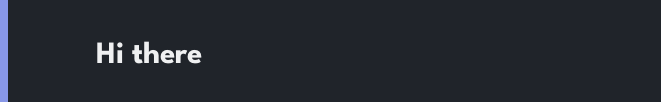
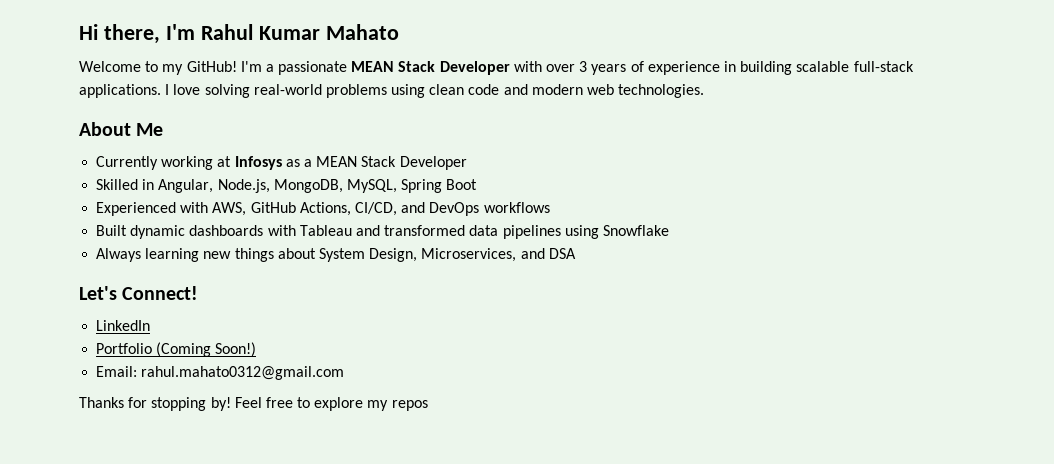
- Hi there
+ Hi there, I'm Rahul Kumar Mahato
+ Welcome to my GitHub! I'm a passionate MEAN Stack Developer with over 3 years of experience in building scalable full-stack applications. I love solving real-world problems using clean code and modern web technologies.
+ About Me
+ Currently working at Infosys as a MEAN Stack Developer
+ Skilled in Angular, Node.js, MongoDB, MySQL, Spring Boot
+ Experienced with AWS, GitHub Actions, CI/CD, and DevOps workflows
+ Built dynamic dashboards with Tableau and transformed data pipelines using Snowflake
+ Always learning new things about System Design, Microservices, and DSA
+ Let's Connect!
+ LinkedIn
+ Portfolio (Coming Soon!)
+ Email: rahul.mahato0312@gmail.com
+ Thanks for stopping by! Feel free to explore my repos

